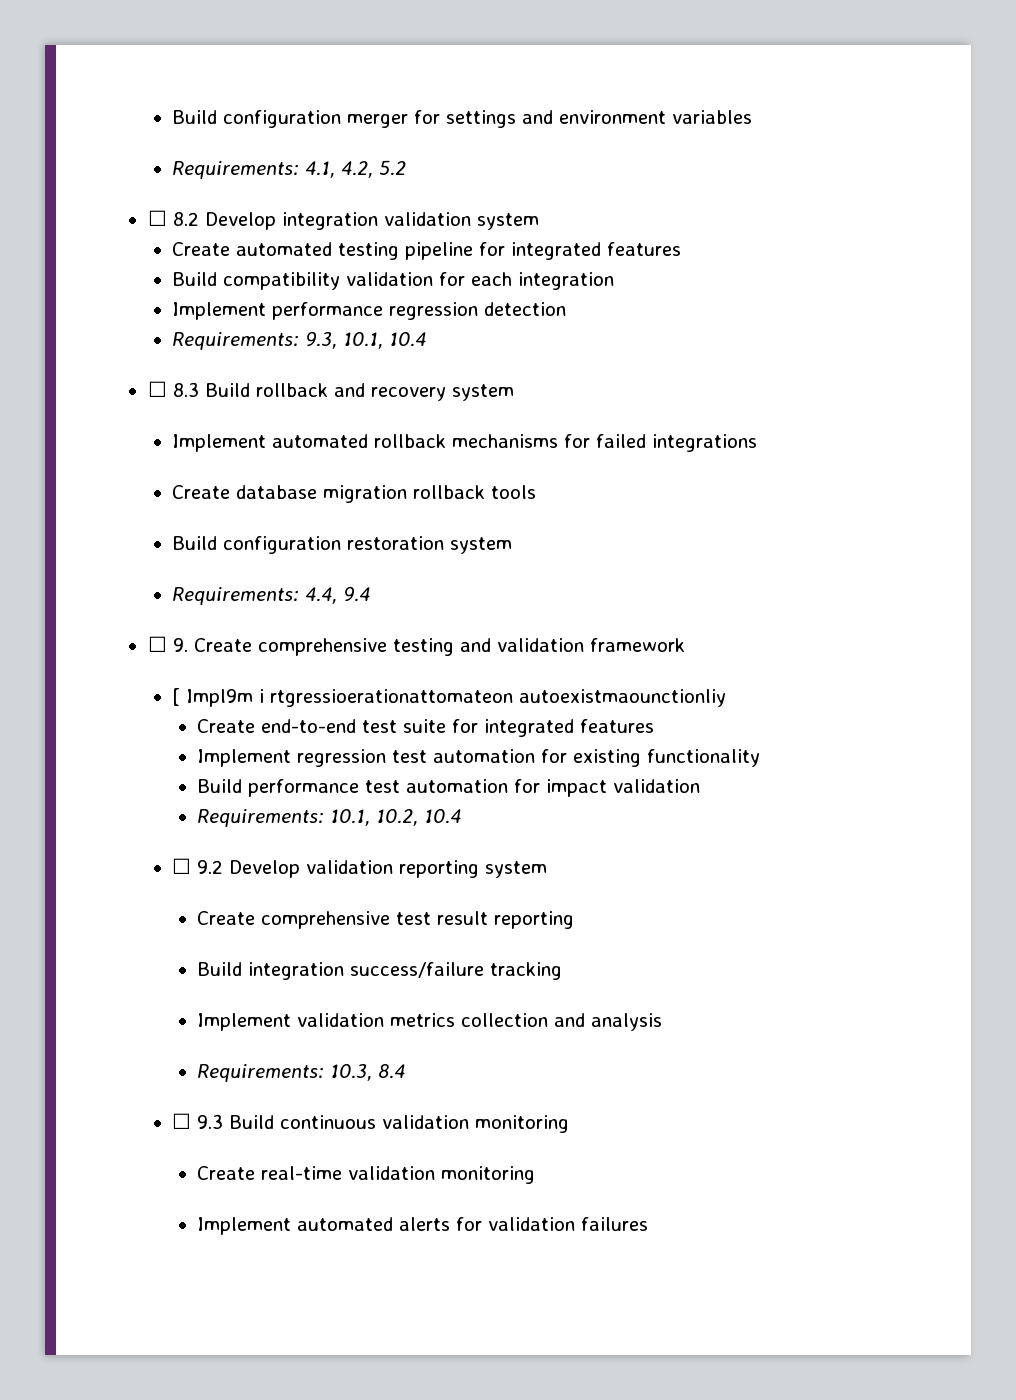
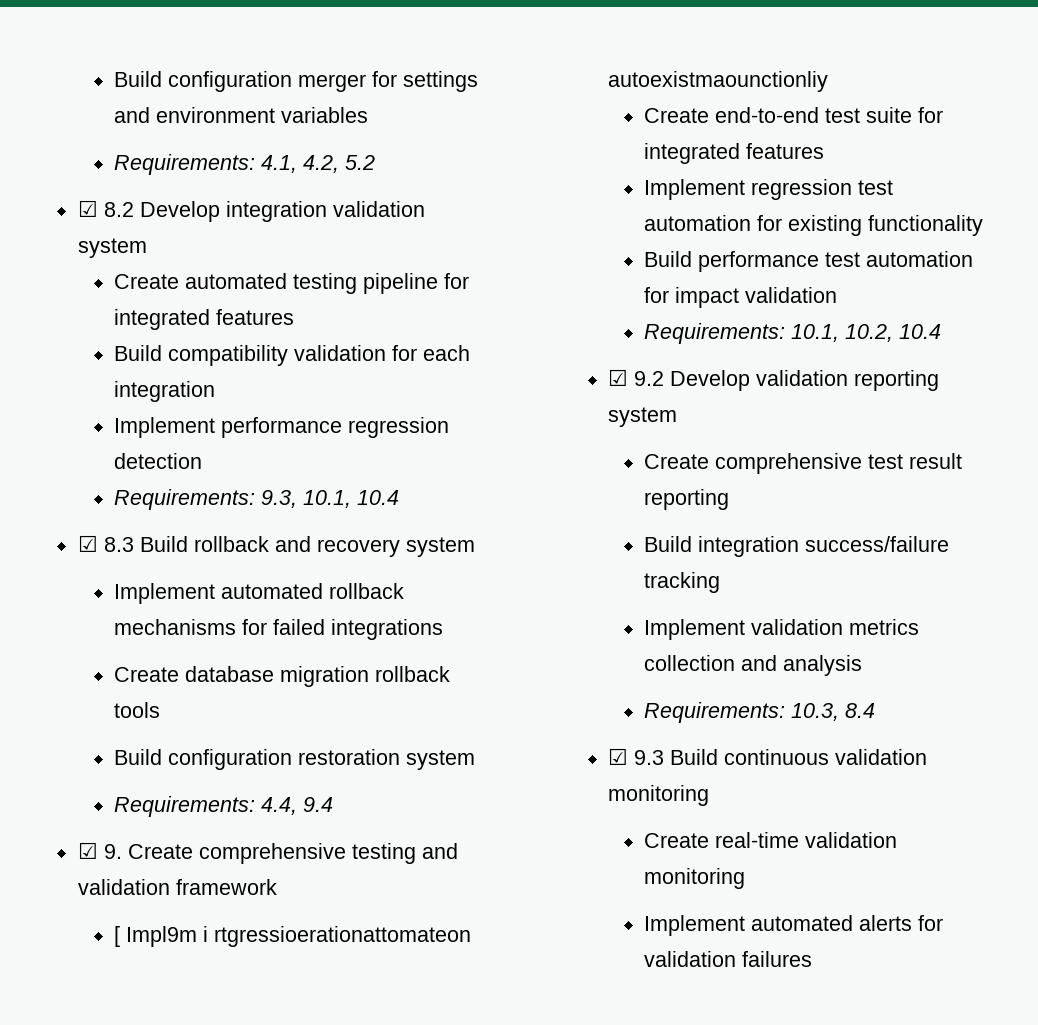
- ☐ 8.2 Develop integration validation system
+ ☑ 8.2 Develop integration validation system
- ☐ 8.3 Build rollback and recovery system
+ ☑ 8.3 Build rollback and recovery system
- ☐ 9. Create comprehensive testing and validation framework
+ ☑ 9. Create comprehensive testing and validation framework
- ☐ 9.2 Develop validation reporting system
+ ☑ 9.2 Develop validation reporting system
- ☐ 9.3 Build continuous validation monitoring
+ ☑ 9.3 Build continuous validation monitoring

